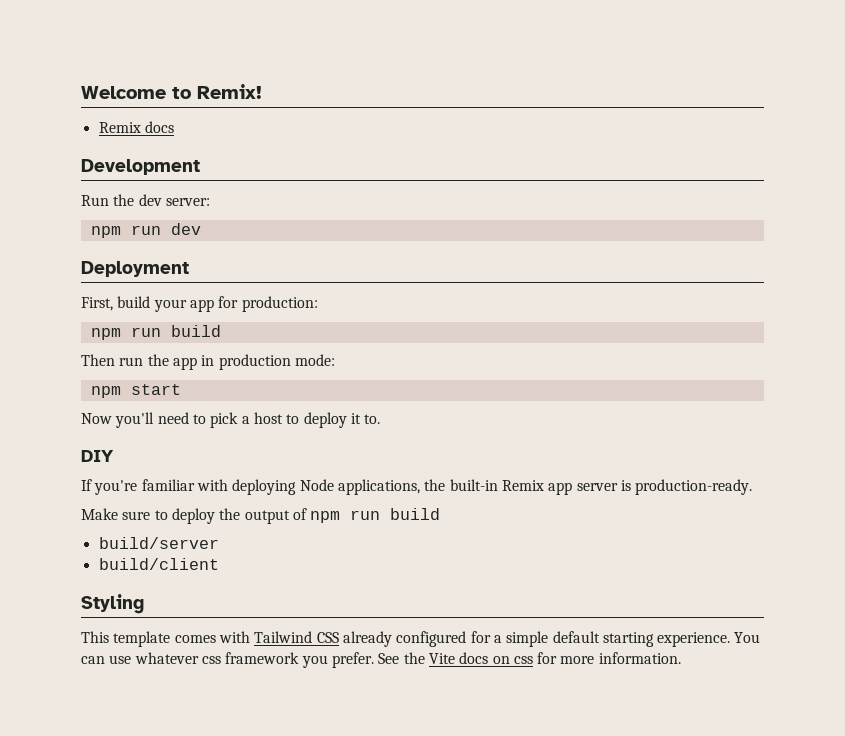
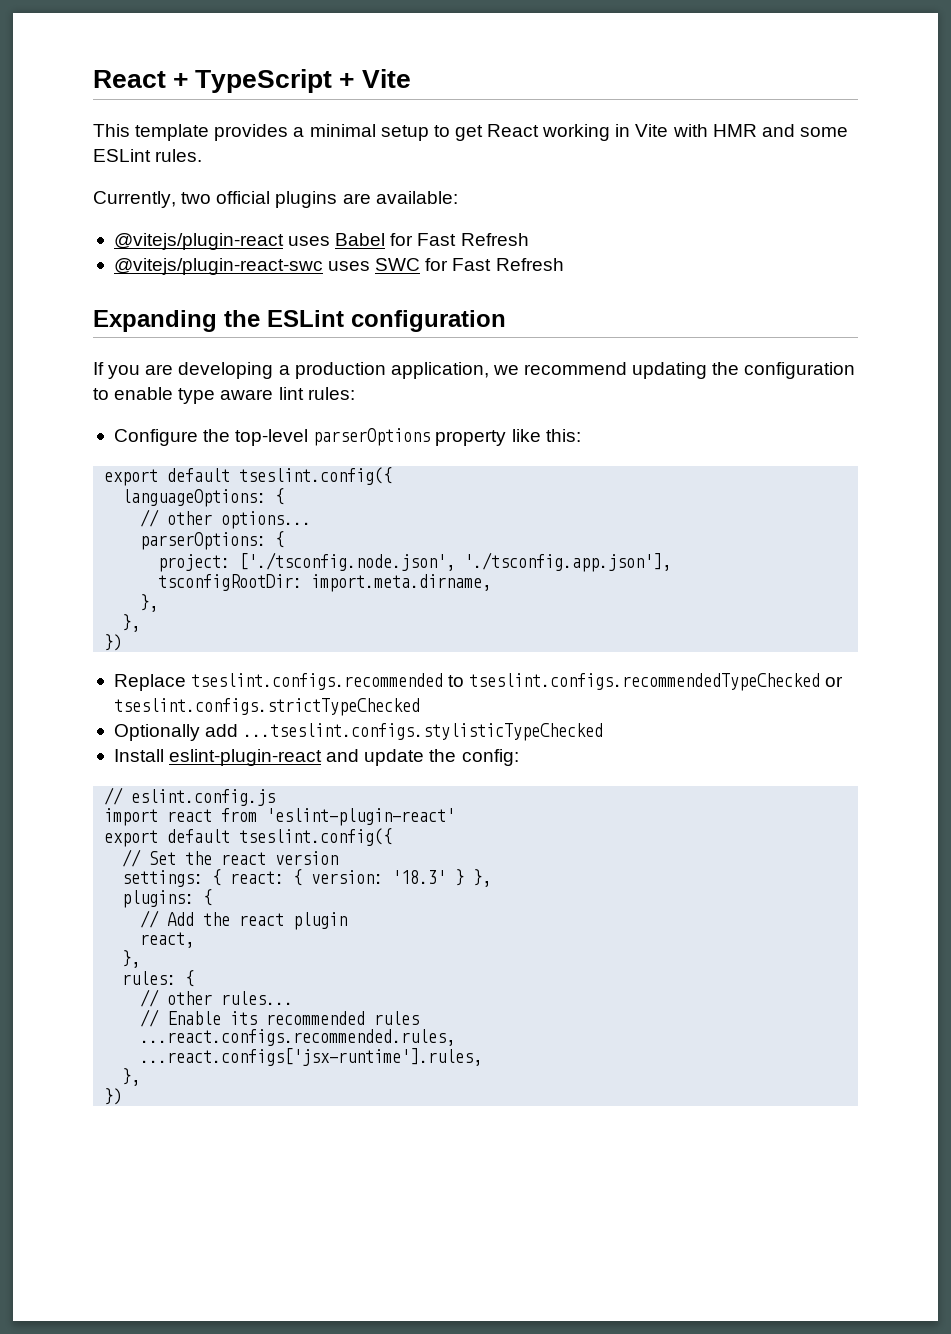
- Welcome to Remix!
- Remix docs
- Development
- Run the dev server:
- npm run dev
- Deployment
- First, build your app for production:
- npm run build
- Then run the app in production mode:
- npm start
- Now you'll need to pick a host to deploy it to.
- DIY
- If you're familiar with deploying Node applications, the built-in Remix app server is production-ready.
- Make sure to deploy the output of npm run build
- build/server
- build/client
- Styling
- This template comes with Tailwind CSS already configured for a simple default starting experience. You can use whatever css framework you prefer. See the Vite docs on css for more information.
+ React + TypeScript + Vite
+ This template provides a minimal setup to get React working in Vite with HMR and some ESLint rules.
+ Currently, two official plugins are available:
+ @vitejs/plugin-react uses Babel for Fast Refresh
+ @vitejs/plugin-react-swc uses SWC for Fast Refresh
+ Expanding the ESLint configuration
+ If you are developing a production application, we recommend updating the configuration to enable type aware lint rules:
+ Configure the top-level parserOptions property like this:
+ export default tseslint.config({
+ languageOptions: {
+ // other options...
+ parserOptions: {
+ project: ['./tsconfig.node.json', './tsconfig.app.json'],
+ tsconfigRootDir: import.meta.dirname,
+ },
+ },
+ })
+ Replace tseslint.configs.recommended to tseslint.configs.recommendedTypeChecked or tseslint.configs.strictTypeChecked
+ Optionally add ...tseslint.configs.stylisticTypeChecked
+ Install eslint-plugin-react and update the config:
+ // eslint.config.js
+ import react from 'eslint-plugin-react'
+ export default tseslint.config({
+ // Set the react version
+ settings: { react: { version: '18.3' } },
+ plugins: {
+ // Add the react plugin
+ react,
+ },
+ rules: {
+ // other rules...
+ // Enable its recommended rules
+ ...react.configs.recommended.rules,
+ ...react.configs['jsx-runtime'].rules,
+ },
+ })

